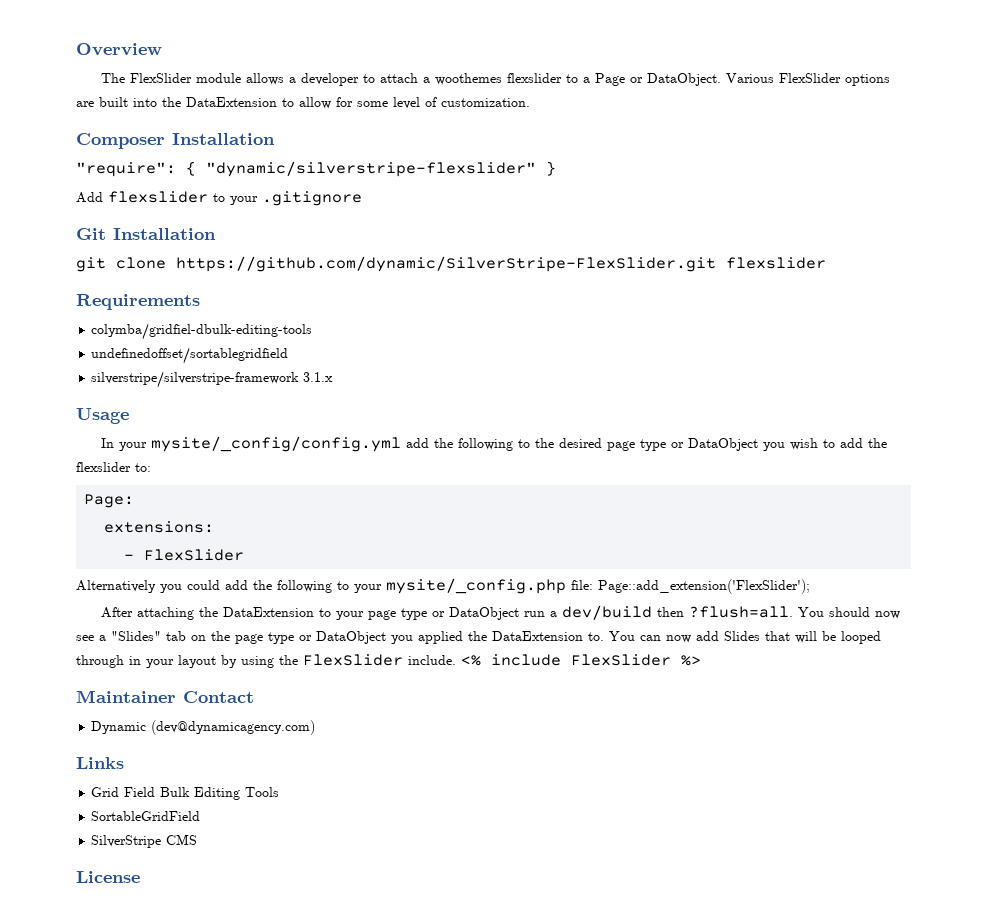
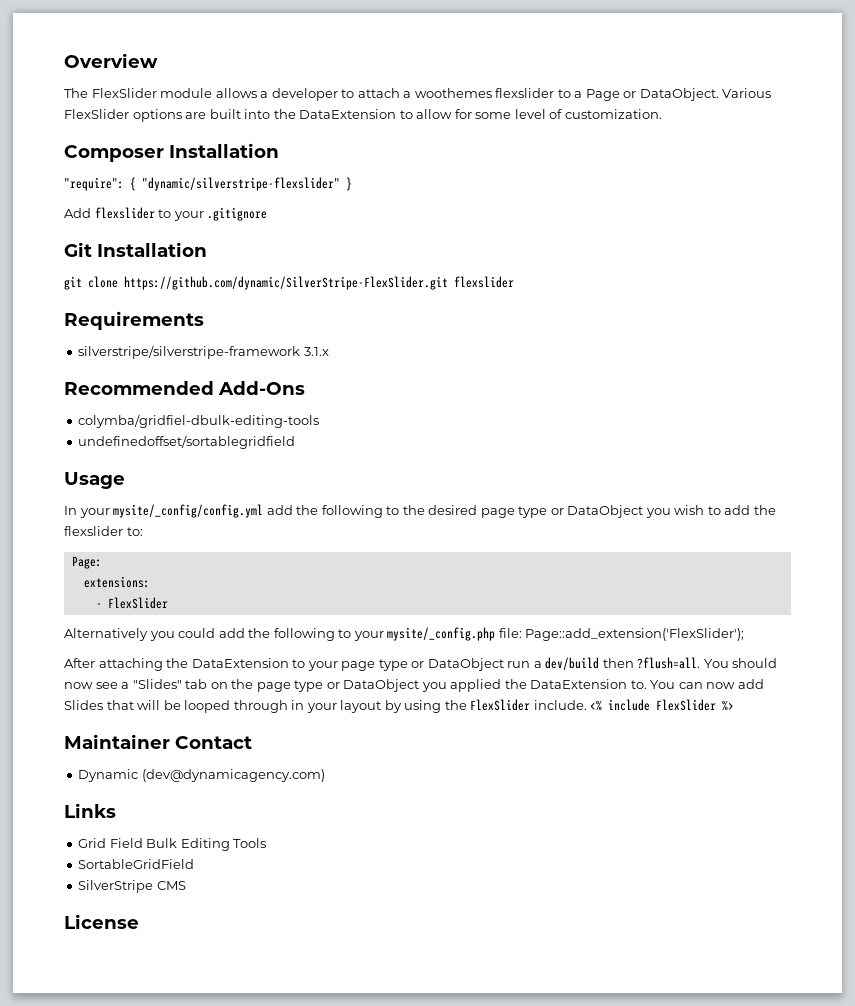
+ silverstripe/silverstripe-framework 3.1.x
+ Recommended Add-Ons
- silverstripe/silverstripe-framework 3.1.x

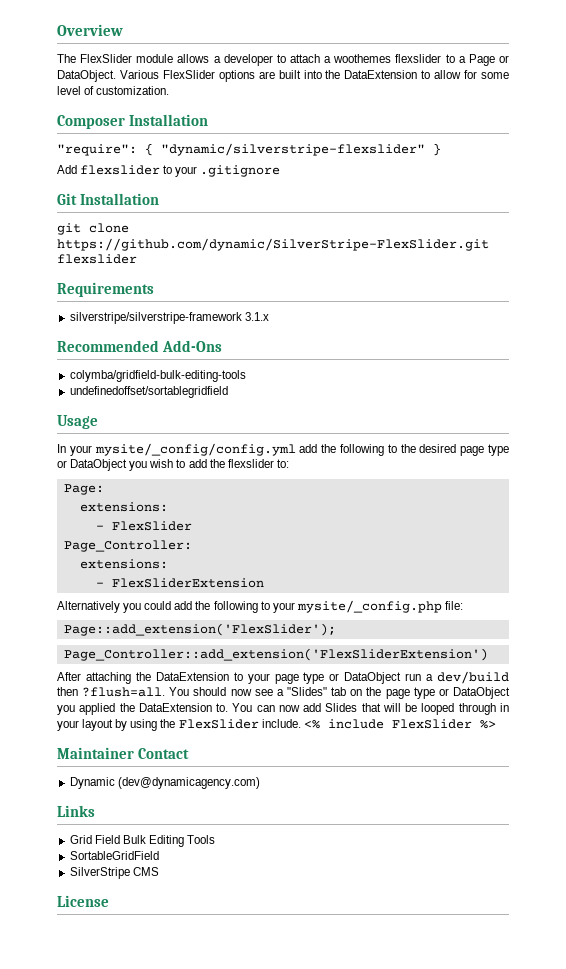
- colymba/gridfiel-dbulk-editing-tools
+ colymba/gridfield-bulk-editing-tools
+ Page_Controller:
+ extensions:
+ - FlexSliderExtension
- Alternatively you could add the following to your mysite/_config.php file: Page::add_extension('FlexSlider');
+ Alternatively you could add the following to your mysite/_config.php file:
+ Page::add_extension('FlexSlider');
+ Page_Controller::add_extension('FlexSliderExtension')

